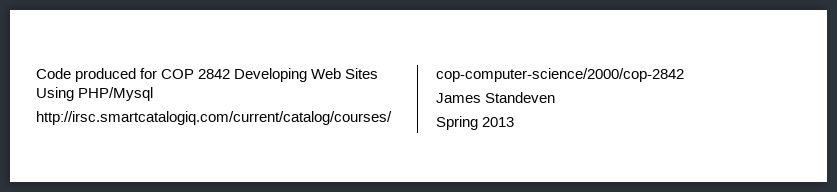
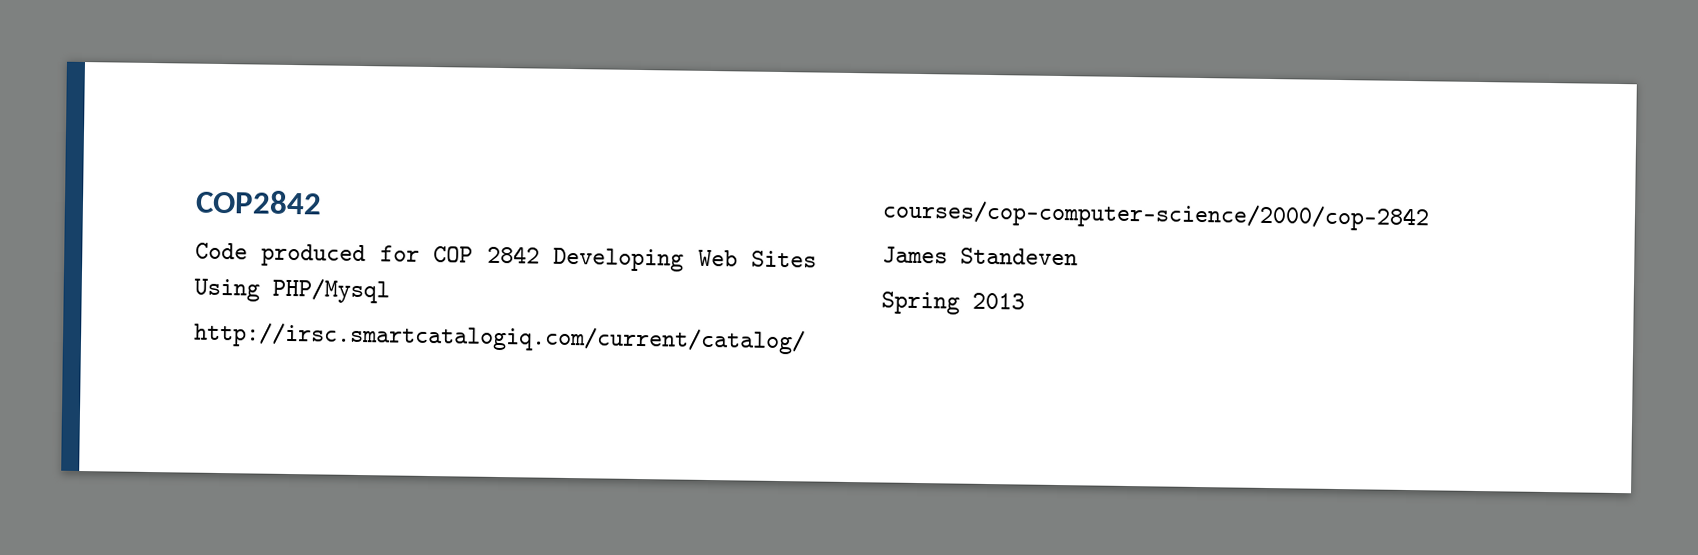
+ COP2842

